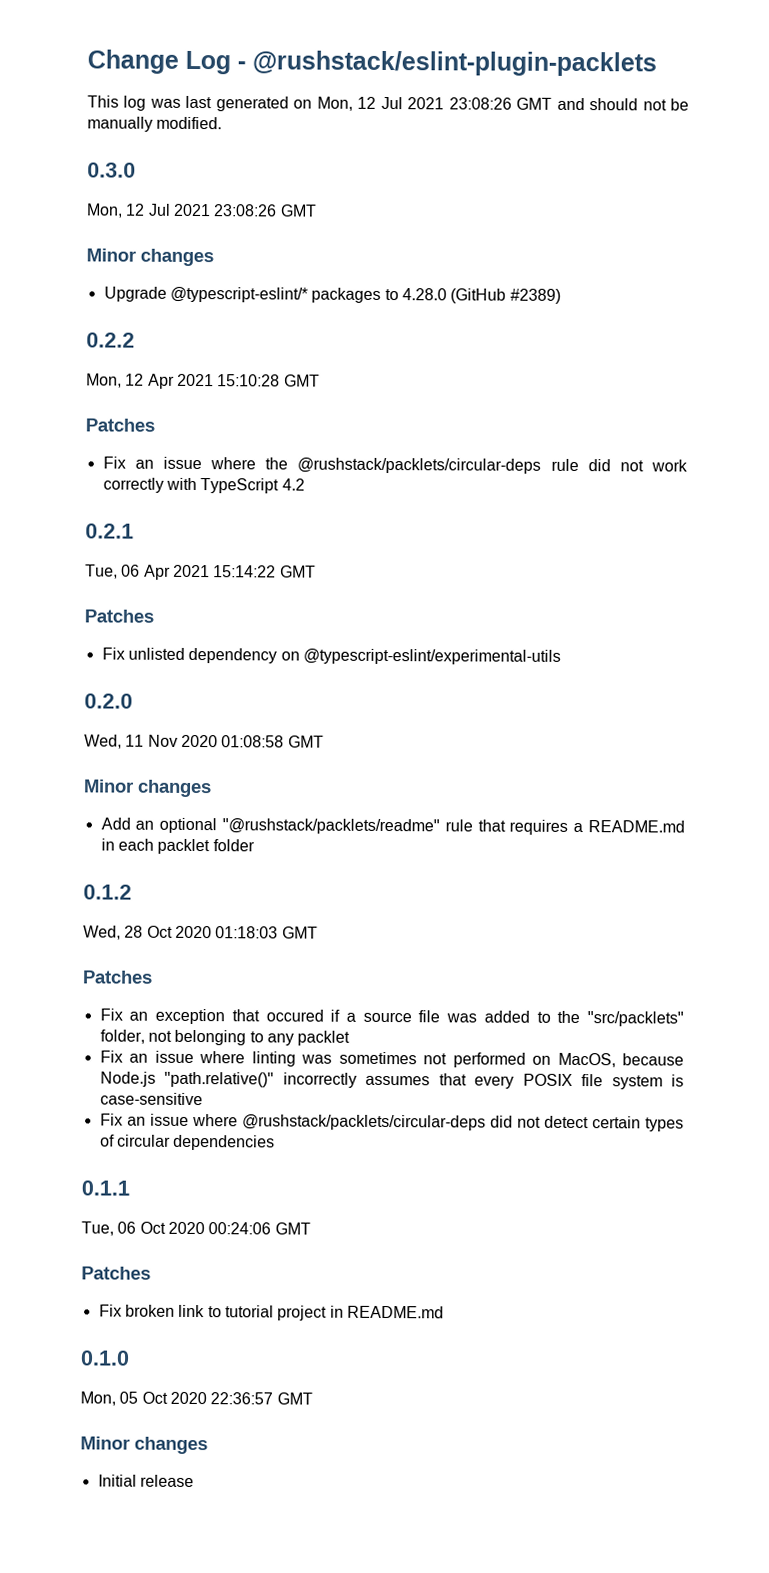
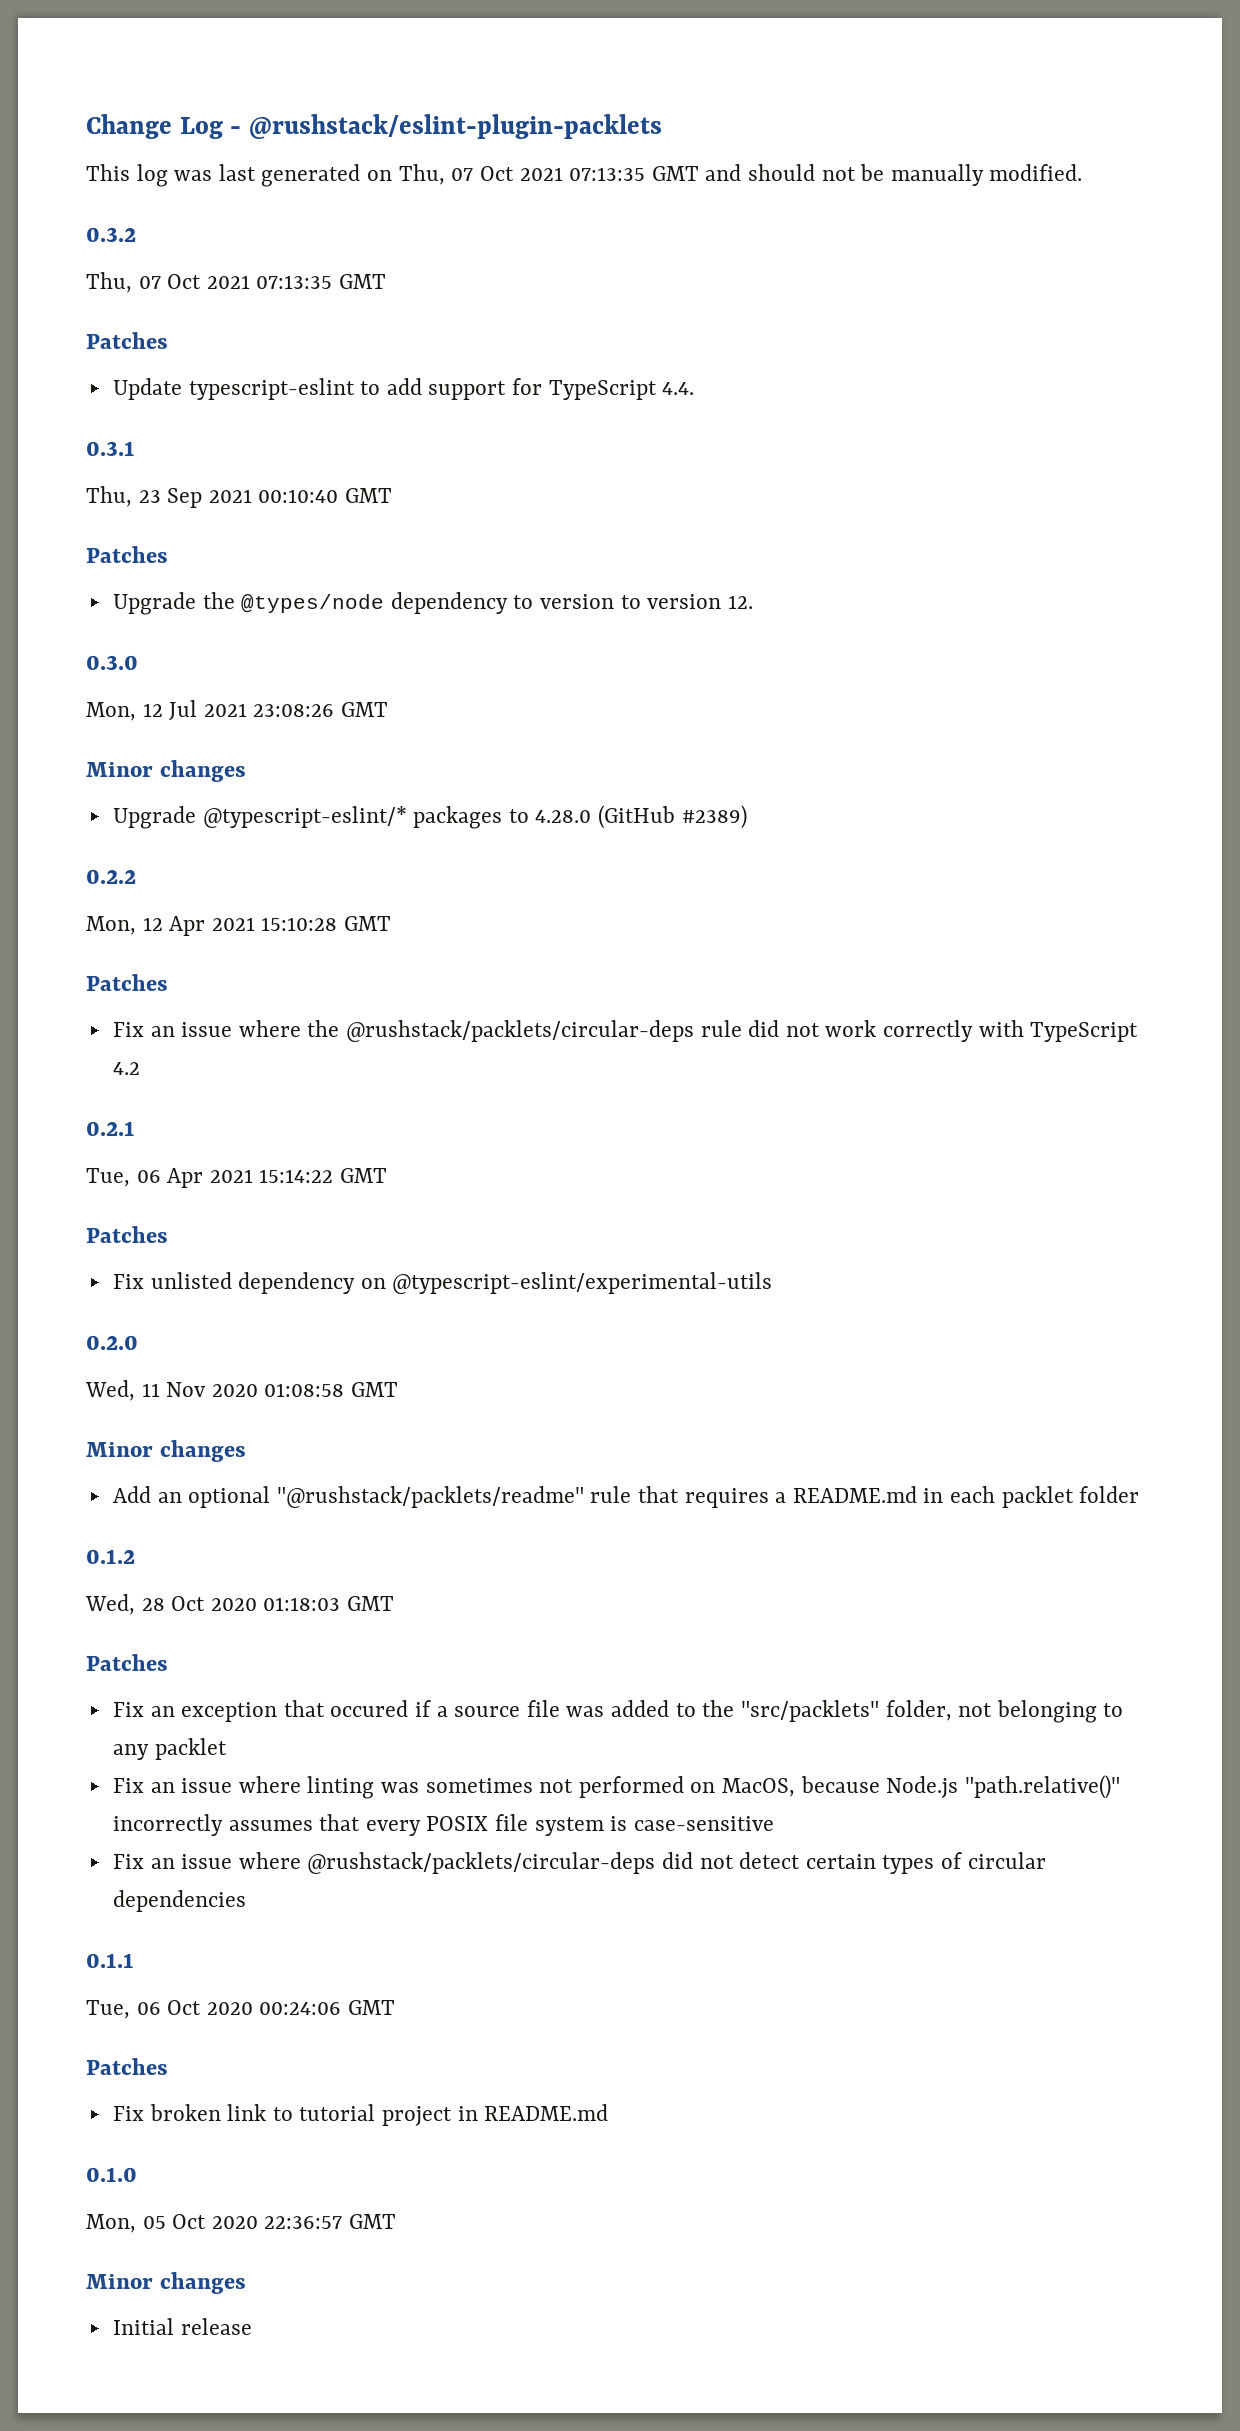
- This log was last generated on Mon, 12 Jul 2021 23:08:26 GMT and should not be manually modified.
+ This log was last generated on Thu, 07 Oct 2021 07:13:35 GMT and should not be manually modified.
+ 0.3.2
+ Thu, 07 Oct 2021 07:13:35 GMT
+ Patches
+ Update typescript-eslint to add support for TypeScript 4.4.
+ 0.3.1
+ Thu, 23 Sep 2021 00:10:40 GMT
+ Patches
+ Upgrade the @types/node dependency to version to version 12.

